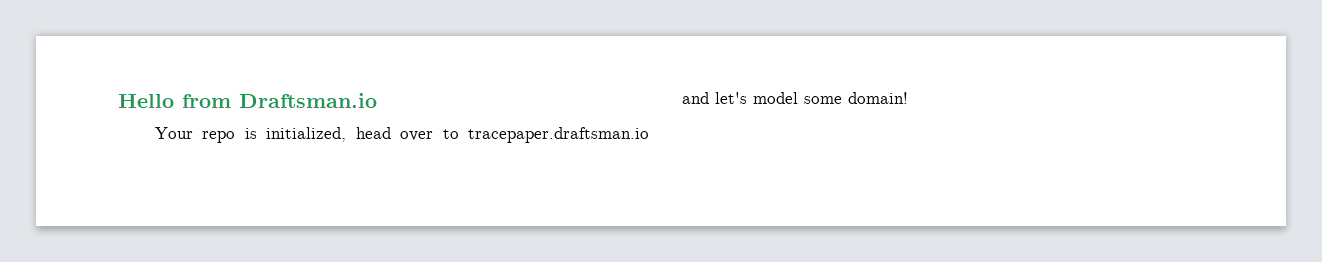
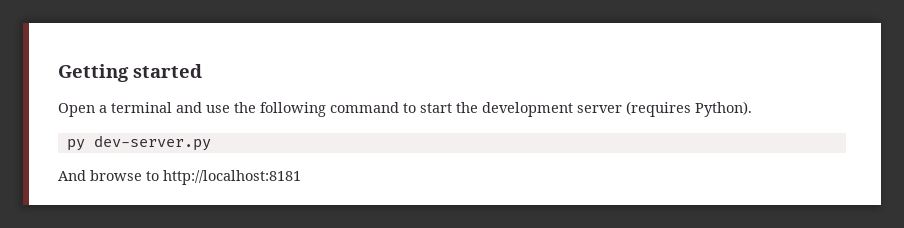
- Hello from Draftsman.io
- Your repo is initialized, head over to tracepaper.draftsman.io and let's model some domain!
+ Getting started
+ Open a terminal and use the following command to start the development server (requires Python).
+ py dev-server.py
+ And browse to http://localhost:8181

